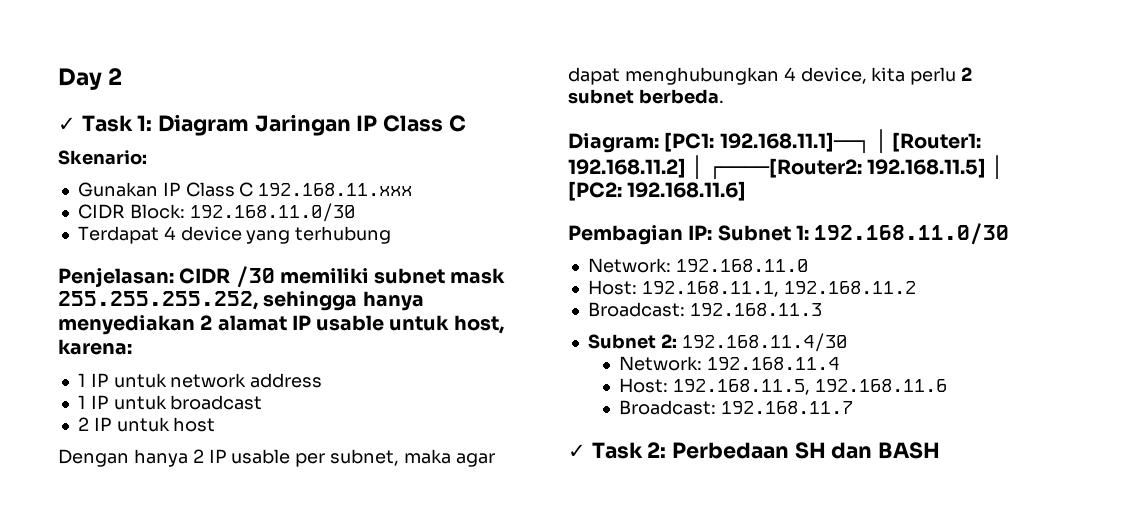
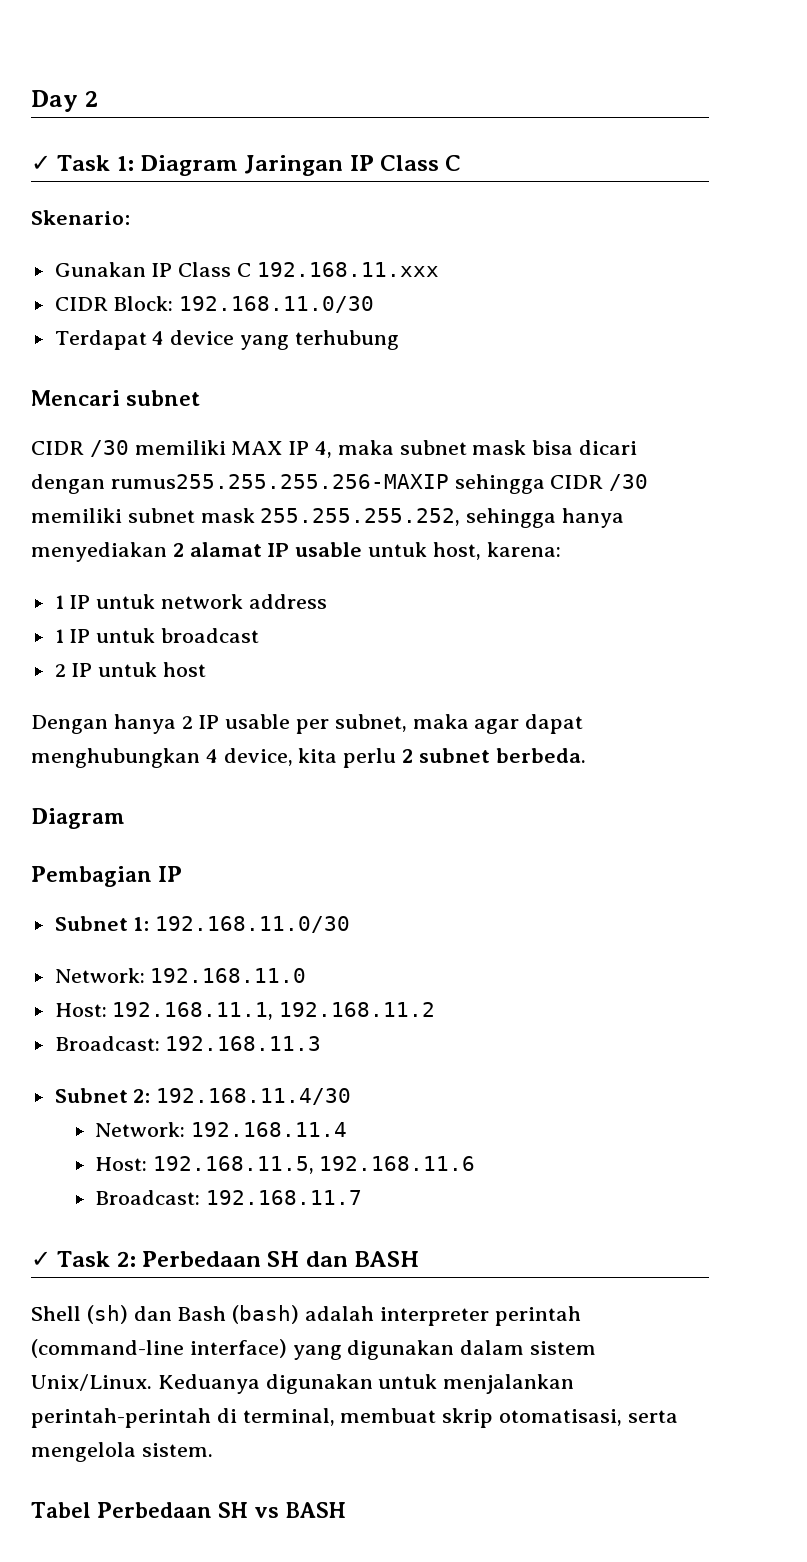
- Penjelasan: CIDR /30 memiliki subnet mask 255.255.255.252, sehingga hanya menyediakan 2 alamat IP usable untuk host, karena:
+ Mencari subnet
+ CIDR /30 memiliki MAX IP 4, maka subnet mask bisa dicari dengan rumus255.255.255.256-MAXIP sehingga CIDR /30 memiliki subnet mask 255.255.255.252, sehingga hanya menyediakan 2 alamat IP usable untuk host, karena:
  Dengan hanya 2 IP usable per subnet, maka agar dapat menghubungkan 4 device, kita perlu 2 subnet berbeda.
- Diagram: [PC1: 192.168.11.1]──┐ │ [Router1: 192.168.11.2] │ ┌────[Router2: 192.168.11.5] │ [PC2: 192.168.11.6]
+ Diagram
- Pembagian IP: Subnet 1: 192.168.11.0/30
+ Pembagian IP
+ Subnet 1: 192.168.11.0/30
+ Shell (sh) dan Bash (bash) adalah interpreter perintah (command-line interface) yang digunakan dalam sistem Unix/Linux. Keduanya digunakan untuk menjalankan perintah-perintah di terminal, membuat skrip otomatisasi, serta mengelola sistem.
+ Tabel Perbedaan SH vs BASH

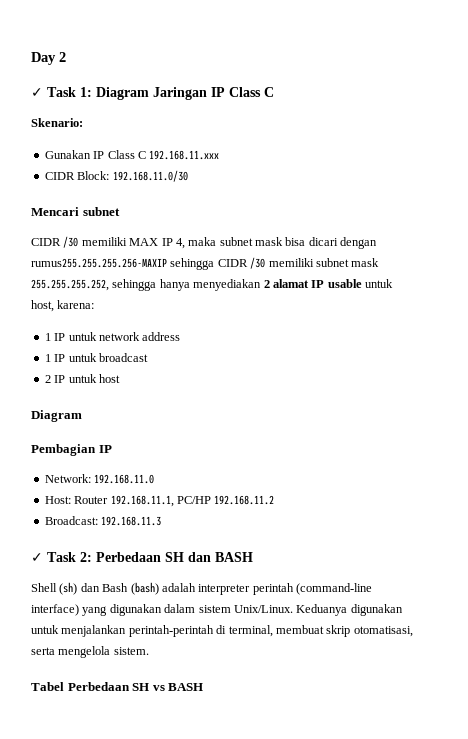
- Terdapat 4 device yang terhubung
- Dengan hanya 2 IP usable per subnet, maka agar dapat menghubungkan 4 device, kita perlu 2 subnet berbeda.
- Subnet 1: 192.168.11.0/30
- Host: 192.168.11.1, 192.168.11.2
+ Host: Router 192.168.11.1, PC/HP 192.168.11.2
- Subnet 2: 192.168.11.4/30
- Network: 192.168.11.4
- Host: 192.168.11.5, 192.168.11.6
- Broadcast: 192.168.11.7

